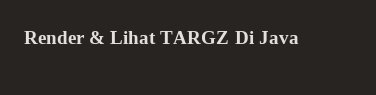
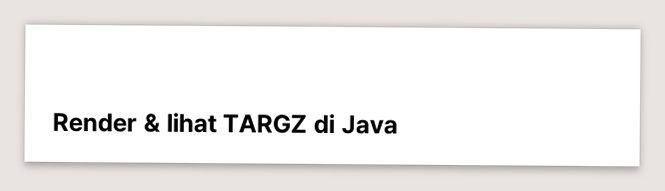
- Render & Lihat TARGZ Di Java
+ Render & lihat TARGZ di Java

